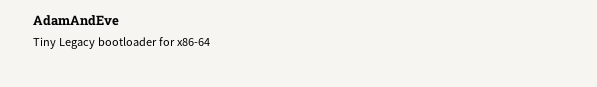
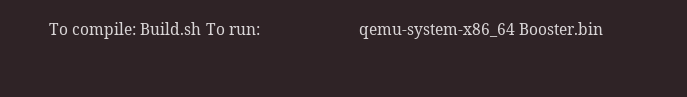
- AdamAndEve
- Tiny Legacy bootloader for x86-64
+ To compile: Build.sh To run: qemu-system-x86_64 Booster.bin

